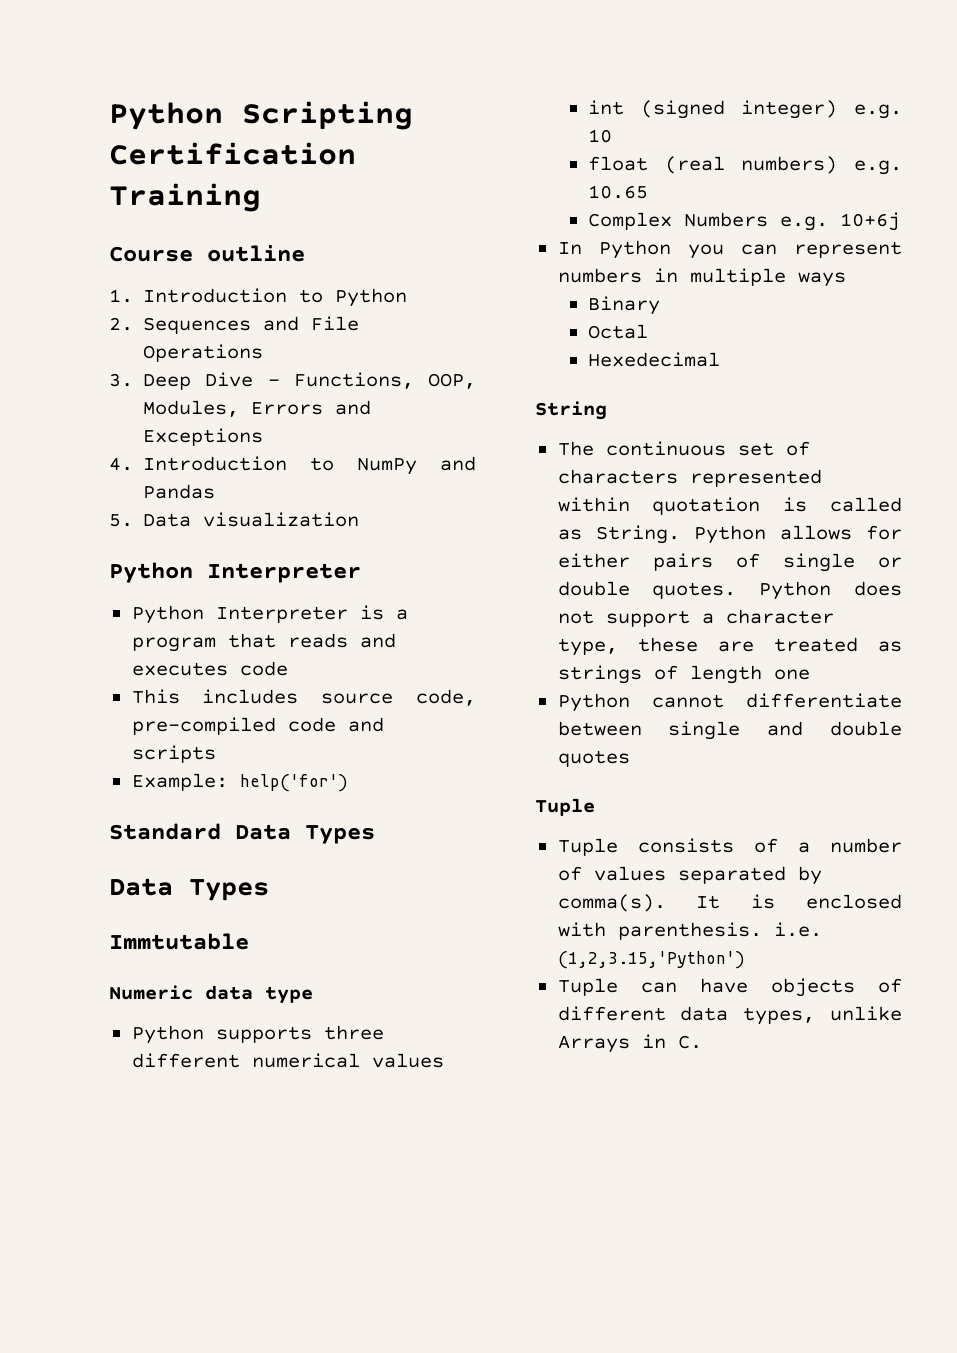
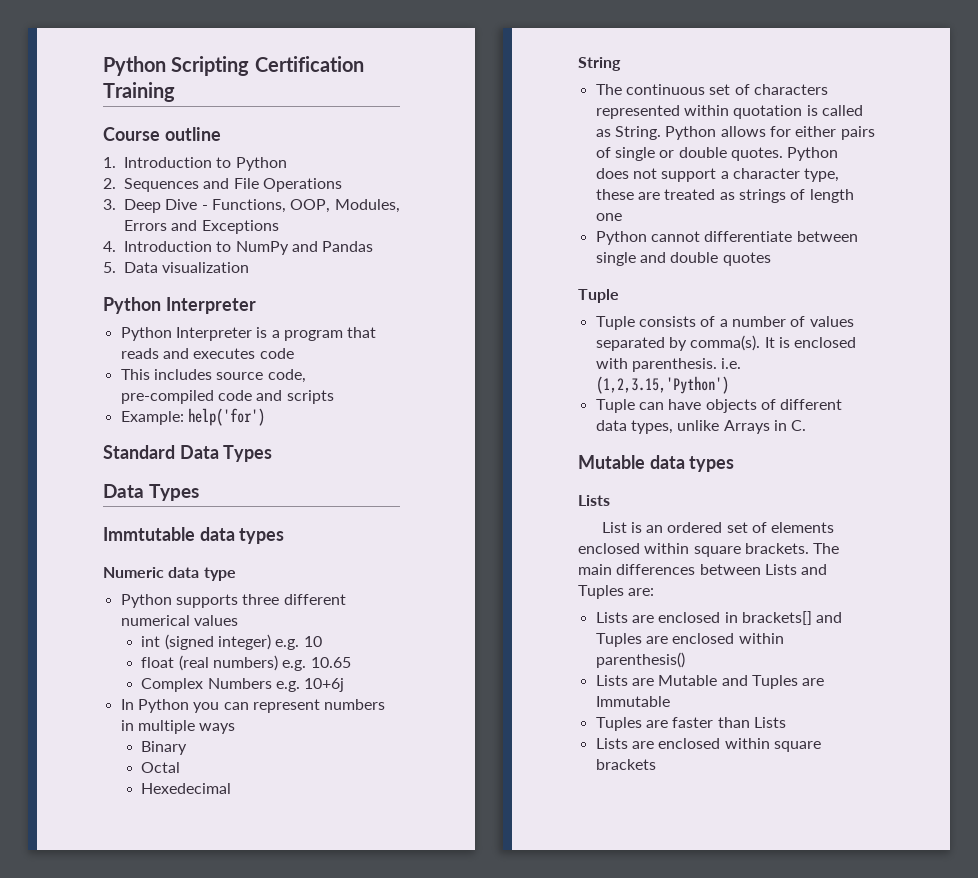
- Immtutable
+ Immtutable data types
+ Mutable data types
+ Lists
+ List is an ordered set of elements enclosed within square brackets. The main differences between Lists and Tuples are:
+ Lists are enclosed in brackets[] and Tuples are enclosed within parenthesis()
+ Lists are Mutable and Tuples are Immutable
+ Tuples are faster than Lists
+ Lists are enclosed within square brackets

